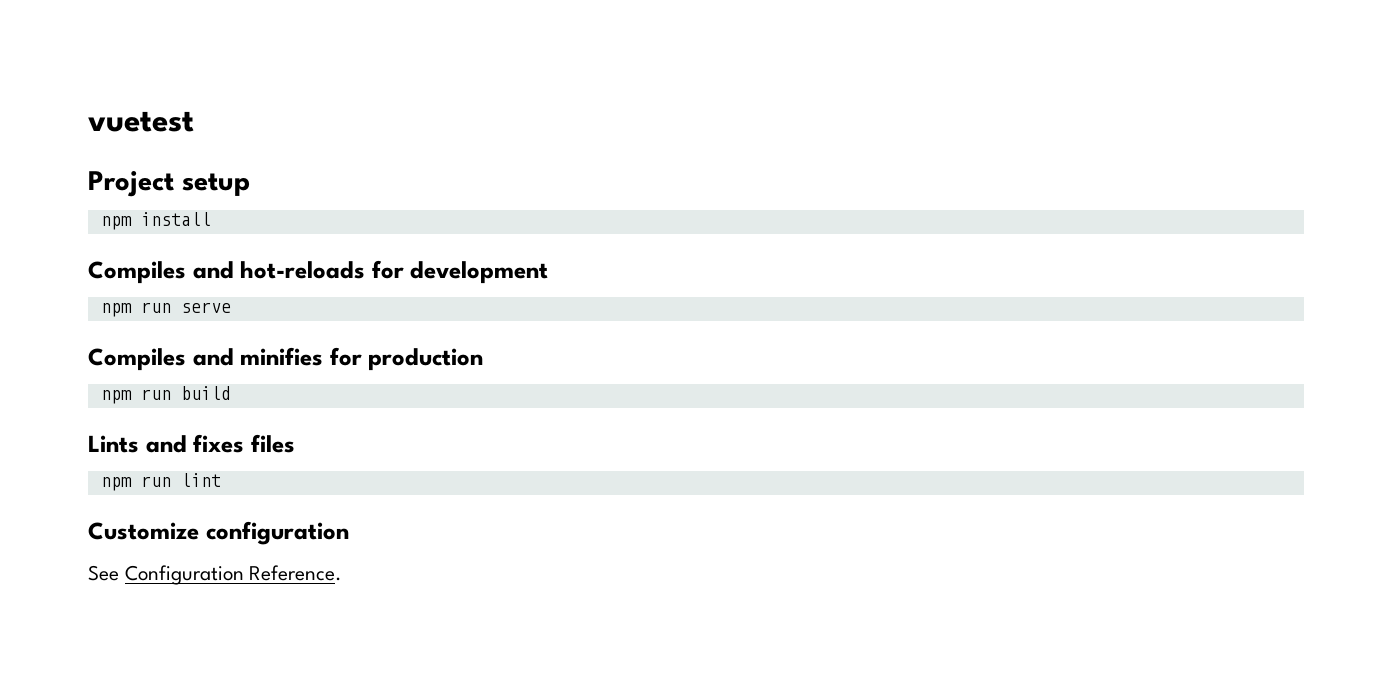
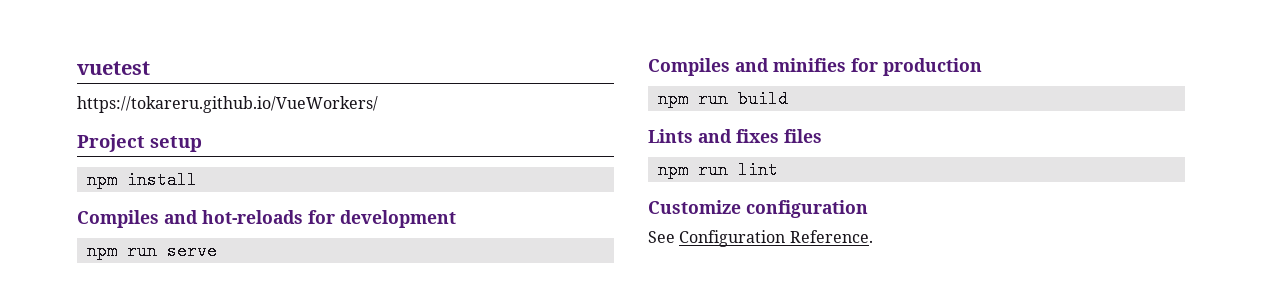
+ https://tokareru.github.io/VueWorkers/

